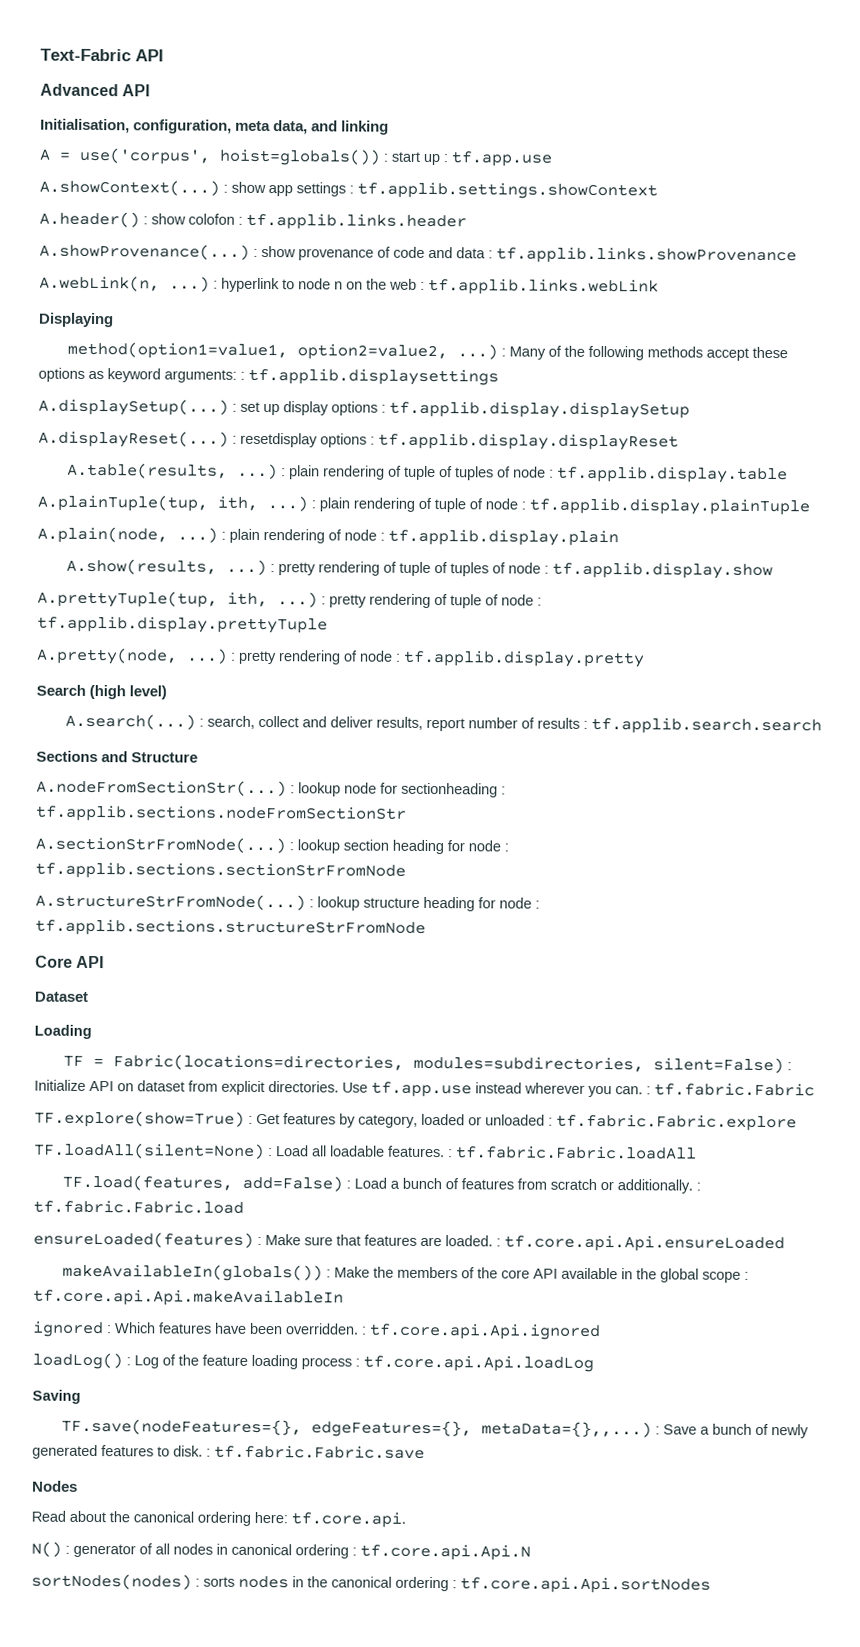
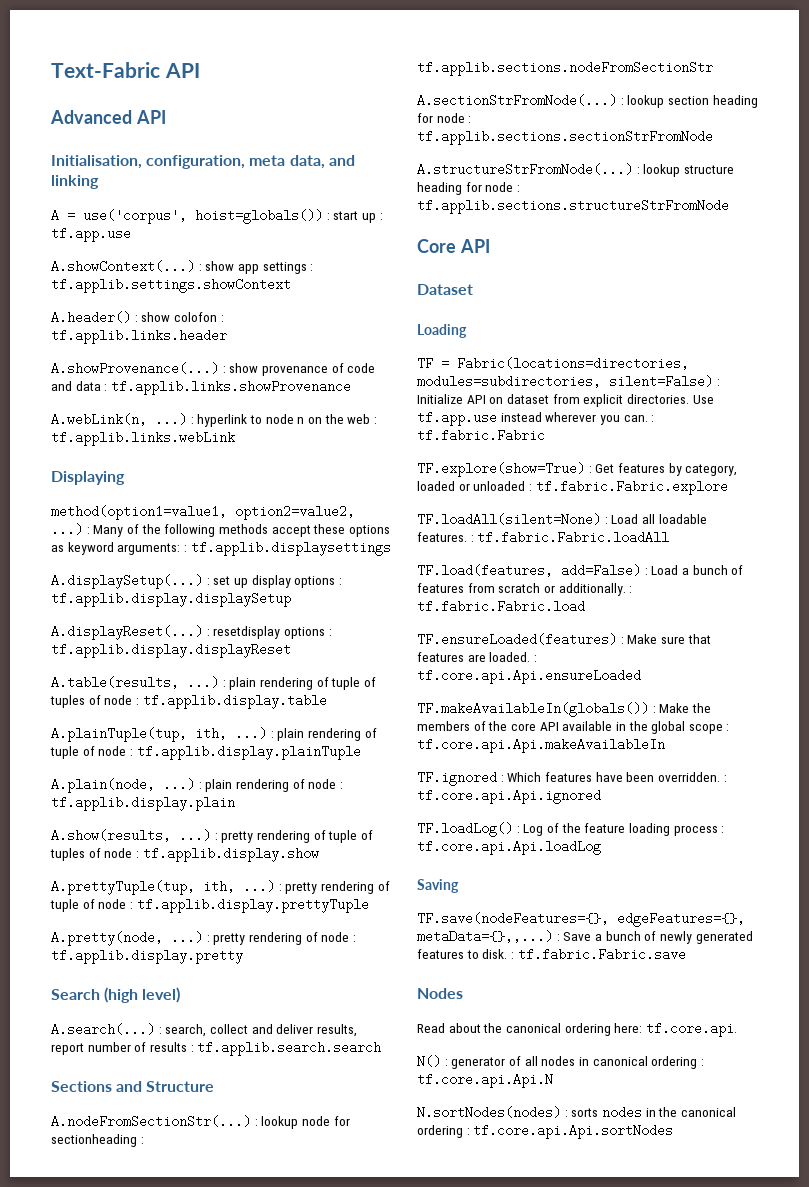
- ensureLoaded(features) : Make sure that features are loaded. : tf.core.api.Api.ensureLoaded
+ TF.ensureLoaded(features) : Make sure that features are loaded. : tf.core.api.Api.ensureLoaded
- makeAvailableIn(globals()) : Make the members of the core API available in the global scope : tf.core.api.Api.makeAvailableIn
+ TF.makeAvailableIn(globals()) : Make the members of the core API available in the global scope : tf.core.api.Api.makeAvailableIn
- ignored : Which features have been overridden. : tf.core.api.Api.ignored
+ TF.ignored : Which features have been overridden. : tf.core.api.Api.ignored
- loadLog() : Log of the feature loading process : tf.core.api.Api.loadLog
+ TF.loadLog() : Log of the feature loading process : tf.core.api.Api.loadLog
- sortNodes(nodes) : sorts nodes in the canonical ordering : tf.core.api.Api.sortNodes
+ N.sortNodes(nodes) : sorts nodes in the canonical ordering : tf.core.api.Api.sortNodes

